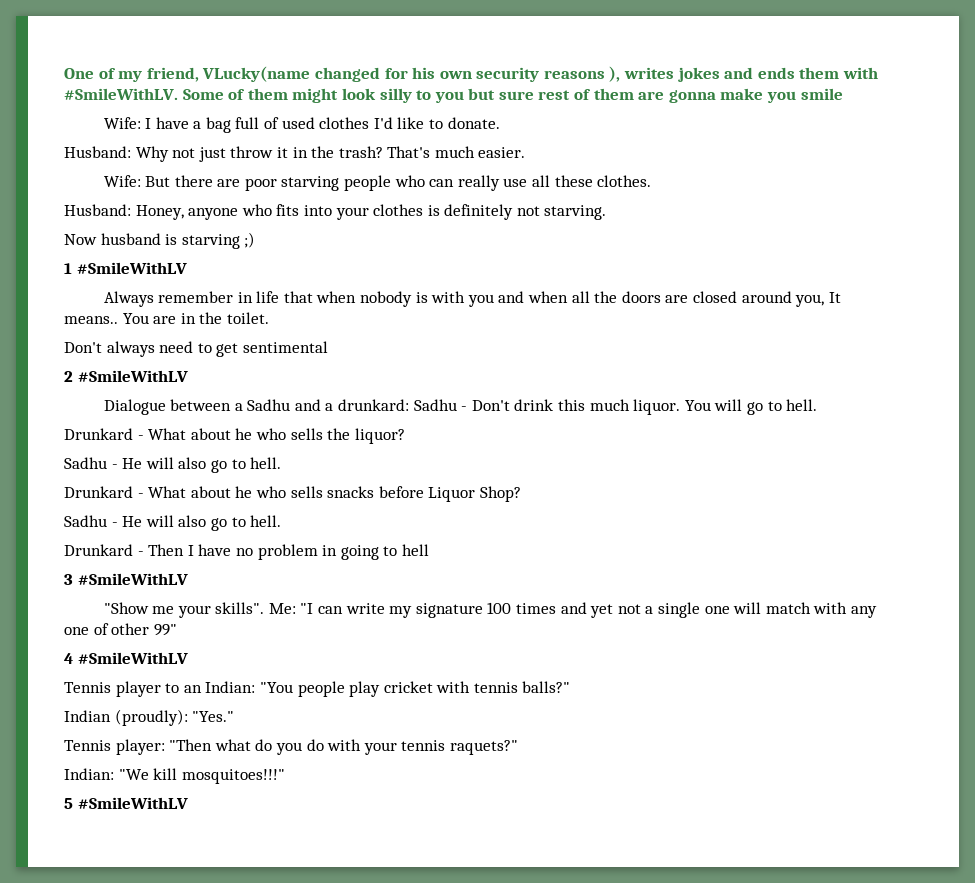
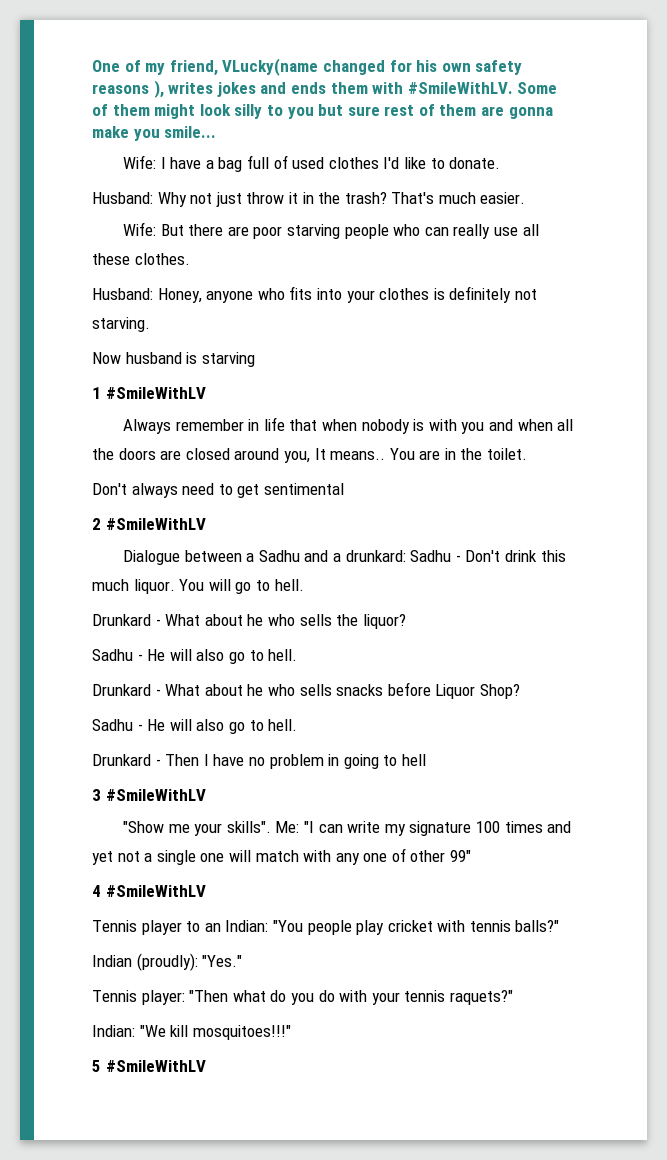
- One of my friend, VLucky(name changed for his own security reasons ), writes jokes and ends them with #SmileWithLV.
+ One of my friend, VLucky(name changed for his own safety reasons ), writes jokes and ends them with #SmileWithLV.
- Some of them might look silly to you but sure rest of them are gonna make you smile
+ Some of them might look silly to you but sure rest of them are gonna make you smile...
- Now husband is starving ;)
+ Now husband is starving

